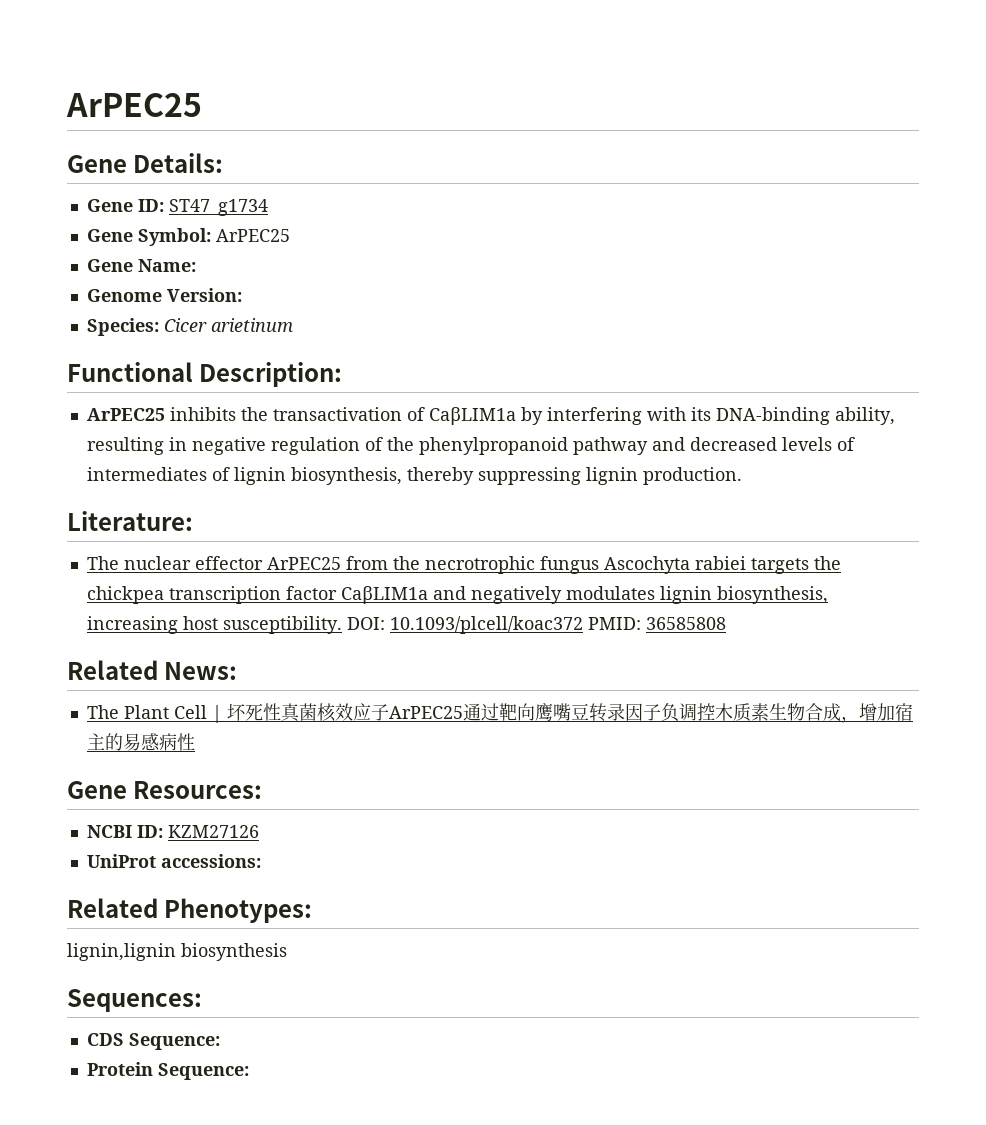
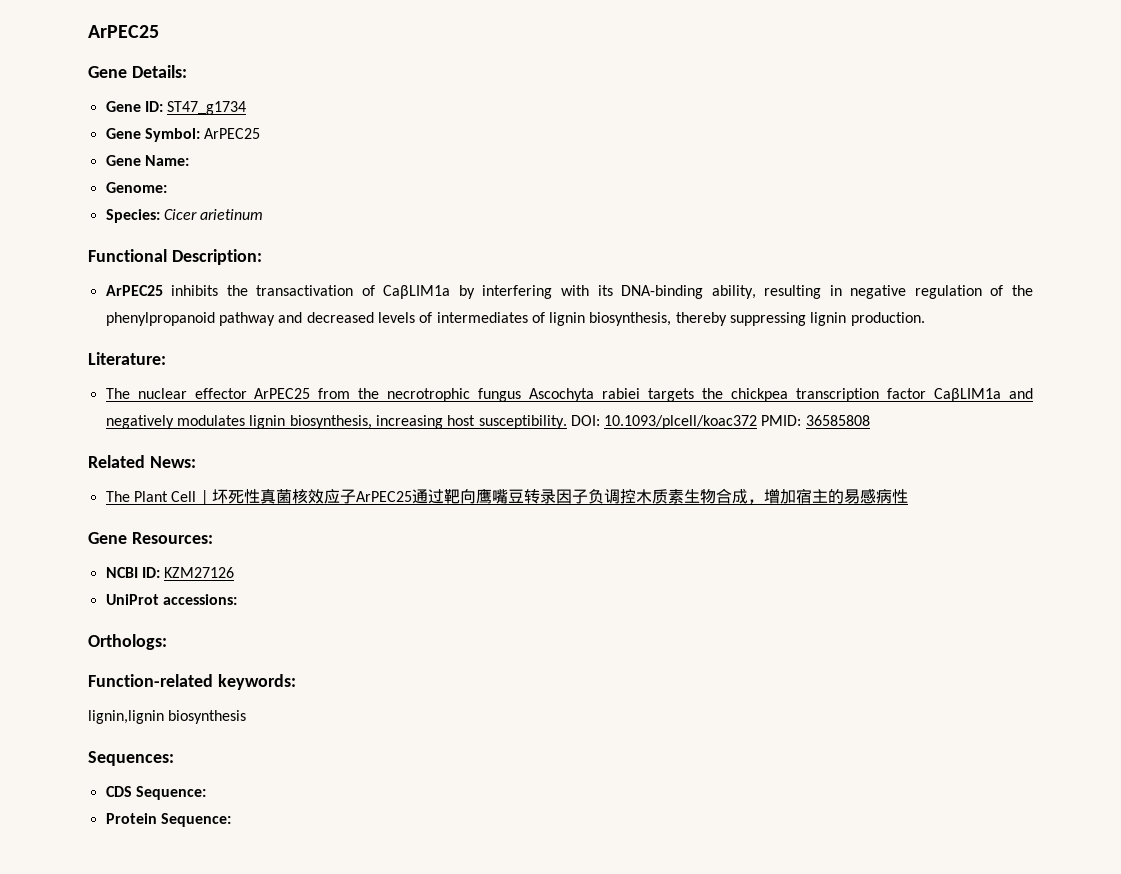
- Genome Version:
+ Genome:
- Related Phenotypes:
+ Orthologs:
+ Function-related keywords:

